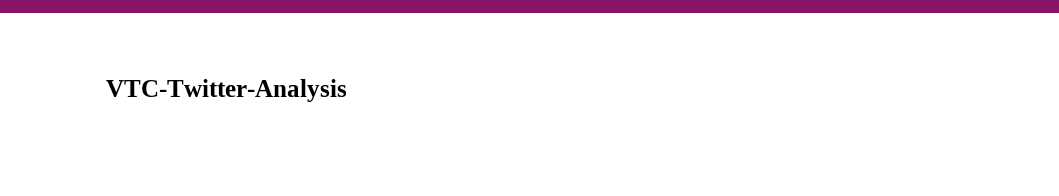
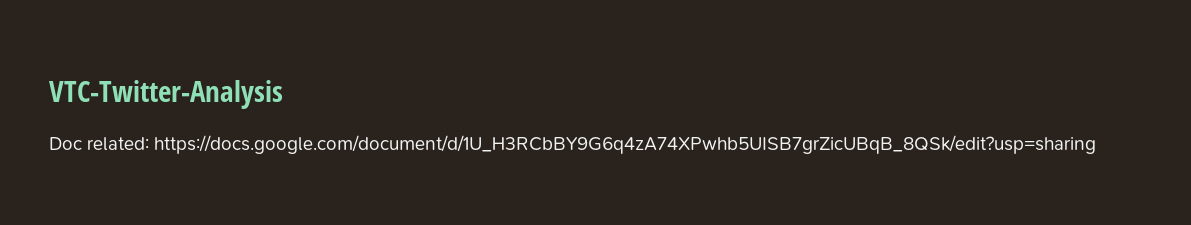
+ Doc related: https://docs.google.com/document/d/1U_H3RCbBY9G6q4zA74XPwhb5UISB7grZicUBqB_8QSk/edit?usp=sharing

